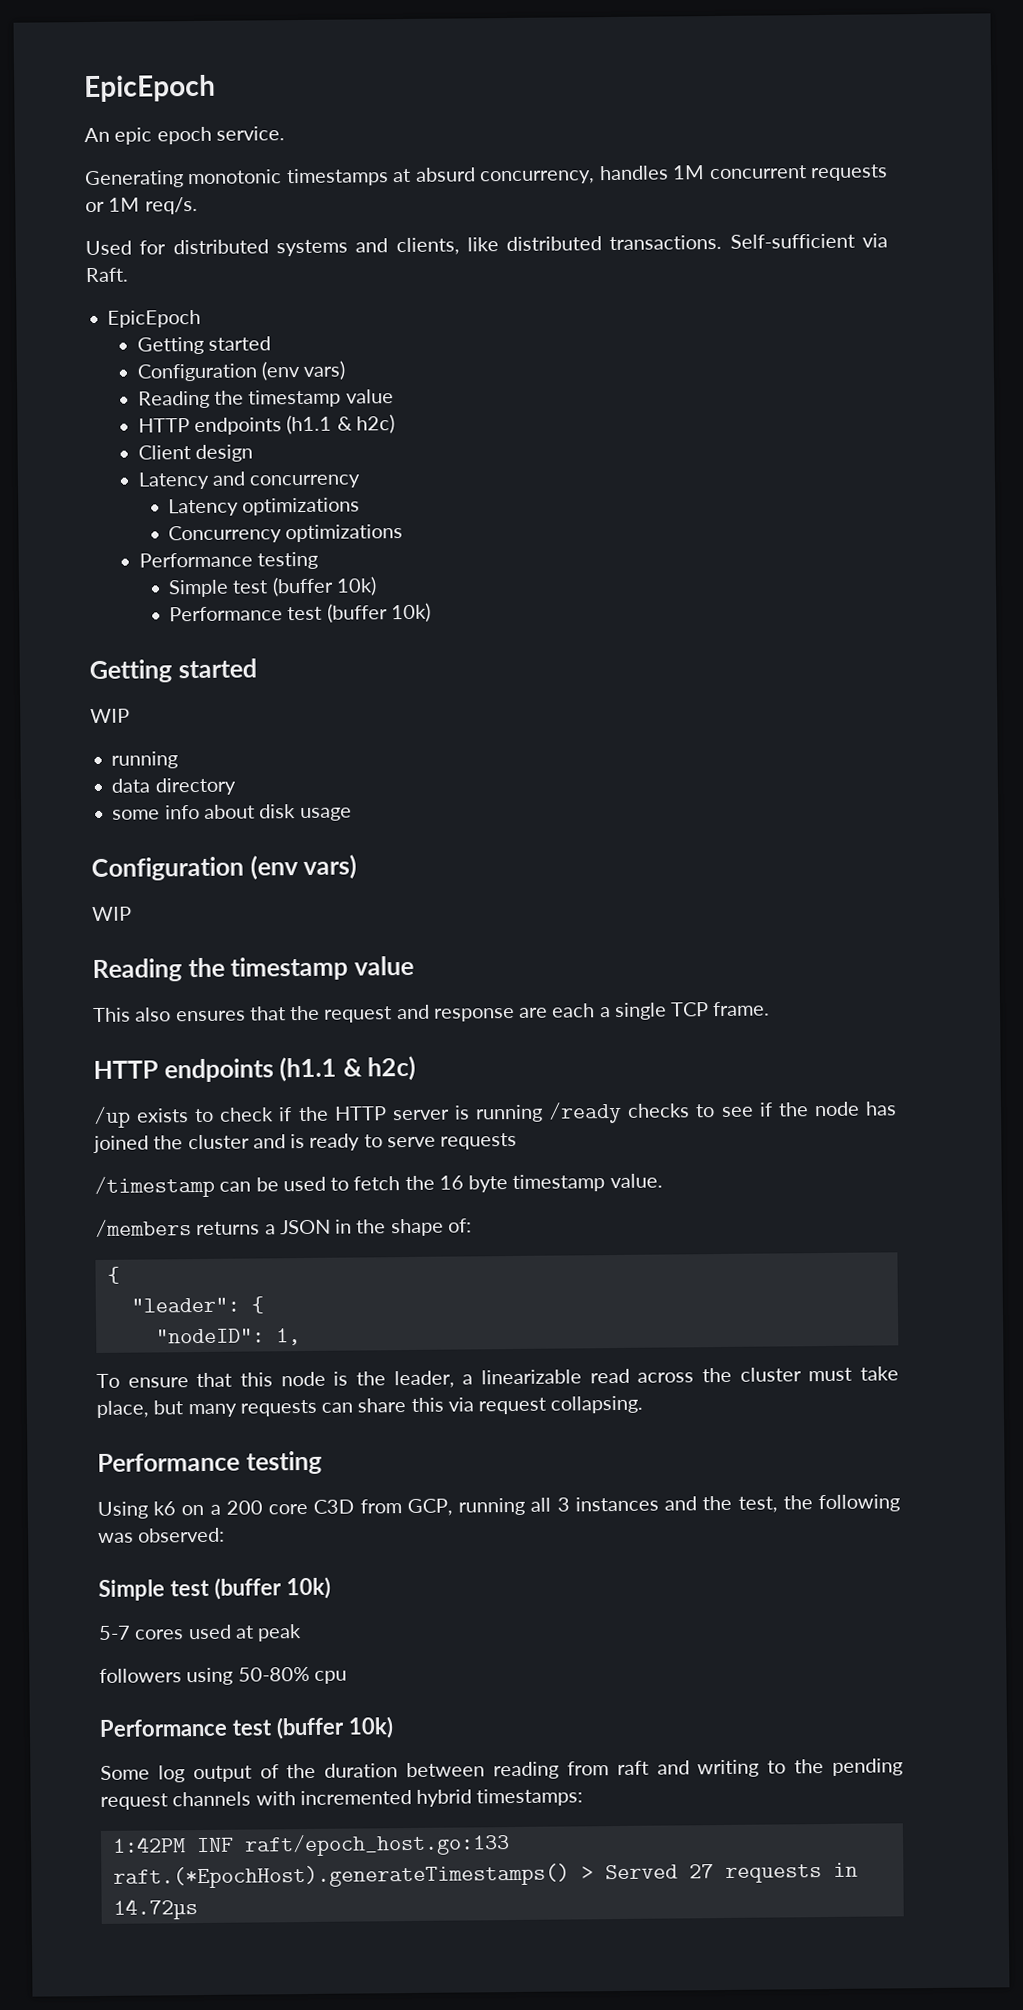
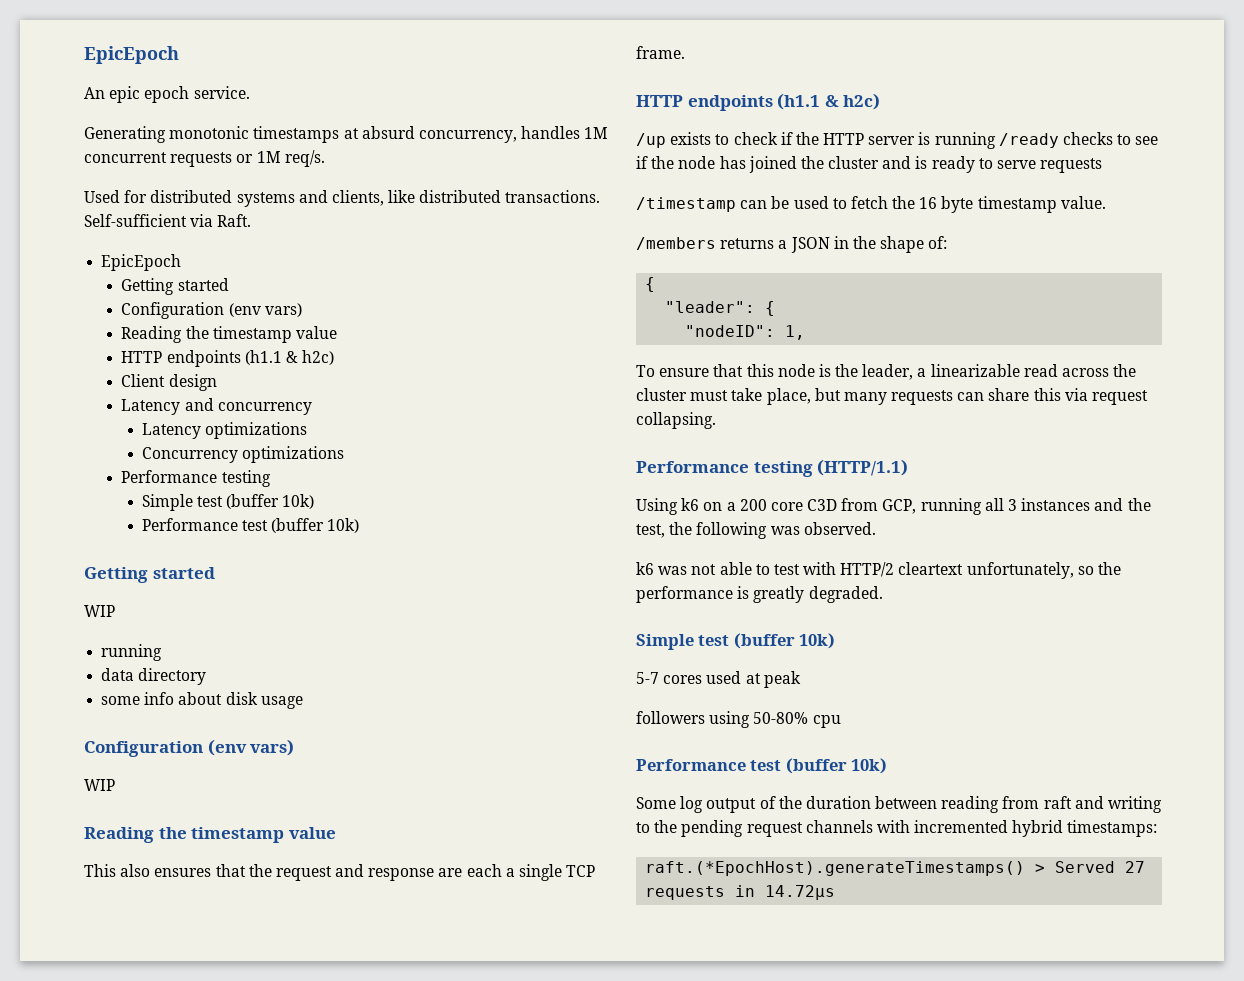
  To ensure that this node is the leader, a linearizable read across the cluster must take place, but many requests can share this via request collapsing.
- Performance testing
+ Performance testing (HTTP/1.1)
- Using k6 on a 200 core C3D from GCP, running all 3 instances and the test, the following was observed:
+ Using k6 on a 200 core C3D from GCP, running all 3 instances and the test, the following was observed.
+ k6 was not able to test with HTTP/2 cleartext unfortunately, so the performance is greatly degraded.
- 1:42PM INF raft/epoch_host.go:133 raft.(*EpochHost).generateTimestamps() > Served 27 requests in 14.72µs
+ raft.(*EpochHost).generateTimestamps() > Served 27 requests in 14.72µs

